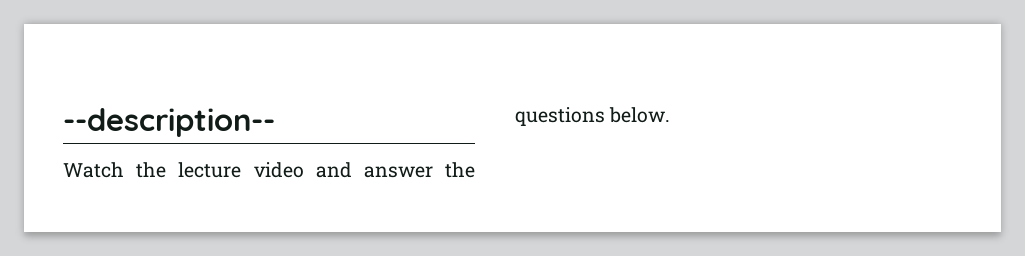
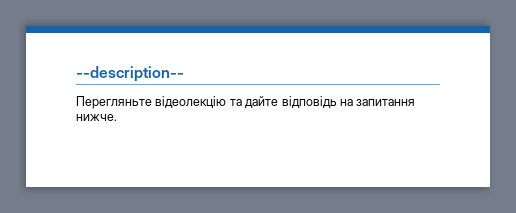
- Watch the lecture video and answer the questions below.
+ Перегляньте відеолекцію та дайте відповідь на запитання нижче.

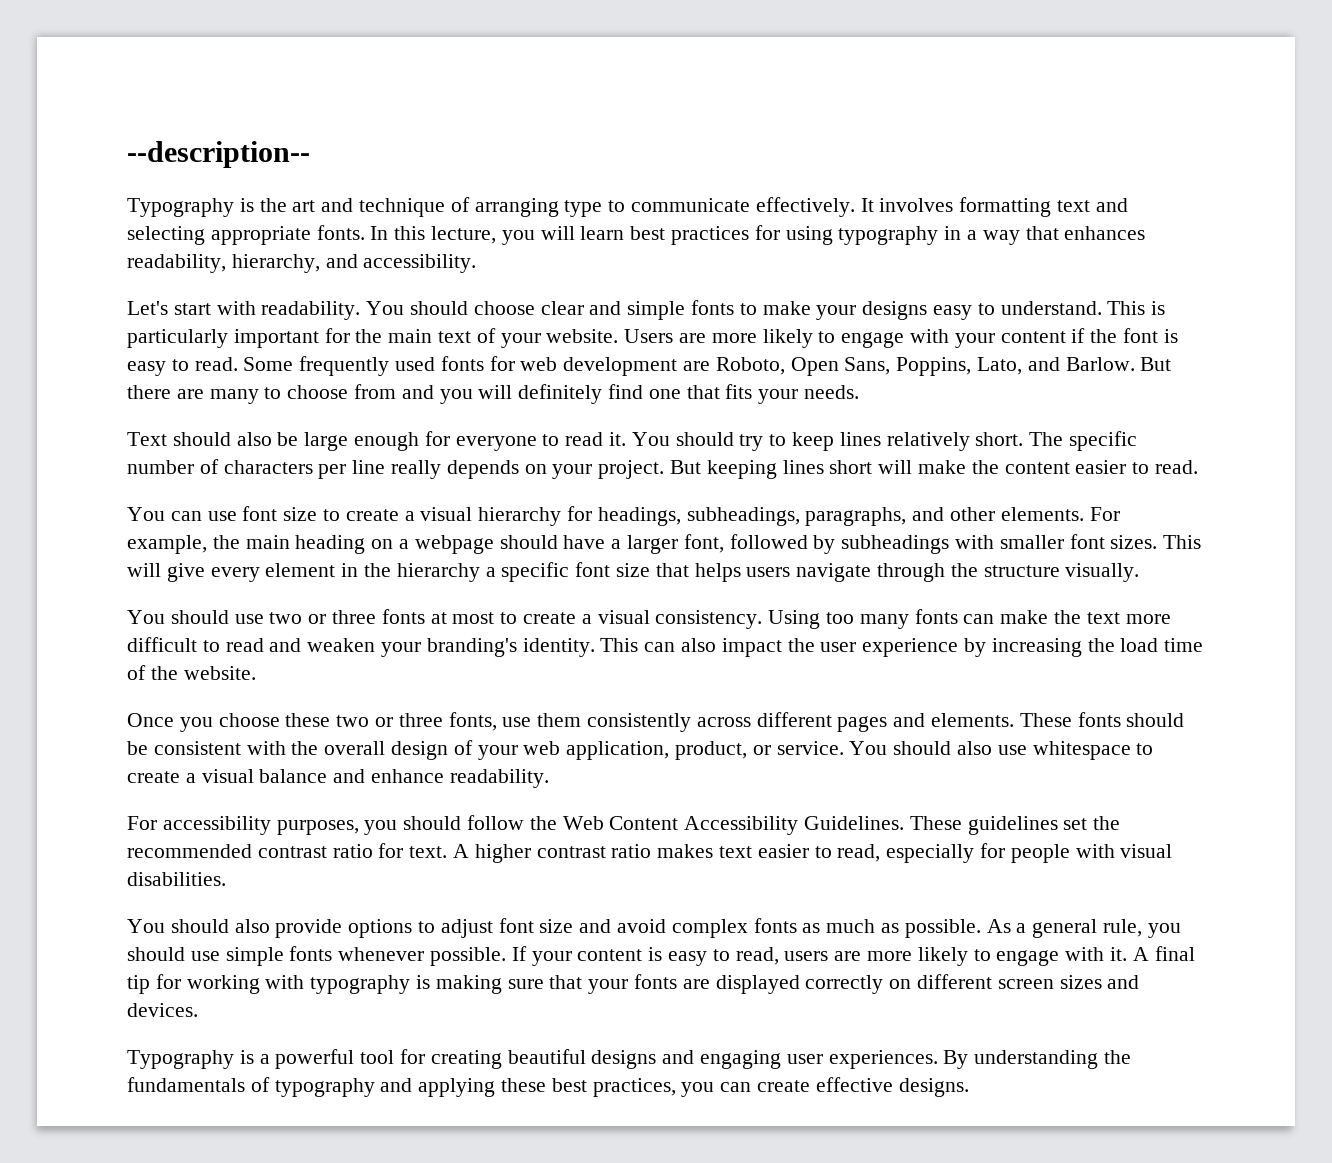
- Перегляньте відеолекцію та дайте відповідь на запитання нижче.
+ Typography is the art and technique of arranging type to communicate effectively. It involves formatting text and selecting appropriate fonts. In this lecture, you will learn best practices for using typography in a way that enhances readability, hierarchy, and accessibility.
+ Let's start with readability. You should choose clear and simple fonts to make your designs easy to understand. This is particularly important for the main text of your website. Users are more likely to engage with your content if the font is easy to read. Some frequently used fonts for web development are Roboto, Open Sans, Poppins, Lato, and Barlow. But there are many to choose from and you will definitely find one that fits your needs.
+ Text should also be large enough for everyone to read it. You should try to keep lines relatively short. The specific number of characters per line really depends on your project. But keeping lines short will make the content easier to read.
+ You can use font size to create a visual hierarchy for headings, subheadings, paragraphs, and other elements. For example, the main heading on a webpage should have a larger font, followed by subheadings with smaller font sizes. This will give every element in the hierarchy a specific font size that helps users navigate through the structure visually.
+ You should use two or three fonts at most to create a visual consistency. Using too many fonts can make the text more difficult to read and weaken your branding's identity. This can also impact the user experience by increasing the load time of the website.
+ Once you choose these two or three fonts, use them consistently across different pages and elements. These fonts should be consistent with the overall design of your web application, product, or service. You should also use whitespace to create a visual balance and enhance readability.
+ For accessibility purposes, you should follow the Web Content Accessibility Guidelines. These guidelines set the recommended contrast ratio for text. A higher contrast ratio makes text easier to read, especially for people with visual disabilities.
+ You should also provide options to adjust font size and avoid complex fonts as much as possible. As a general rule, you should use simple fonts whenever possible. If your content is easy to read, users are more likely to engage with it. A final tip for working with typography is making sure that your fonts are displayed correctly on different screen sizes and devices.
+ Typography is a powerful tool for creating beautiful designs and engaging user experiences. By understanding the fundamentals of typography and applying these best practices, you can create effective designs.

